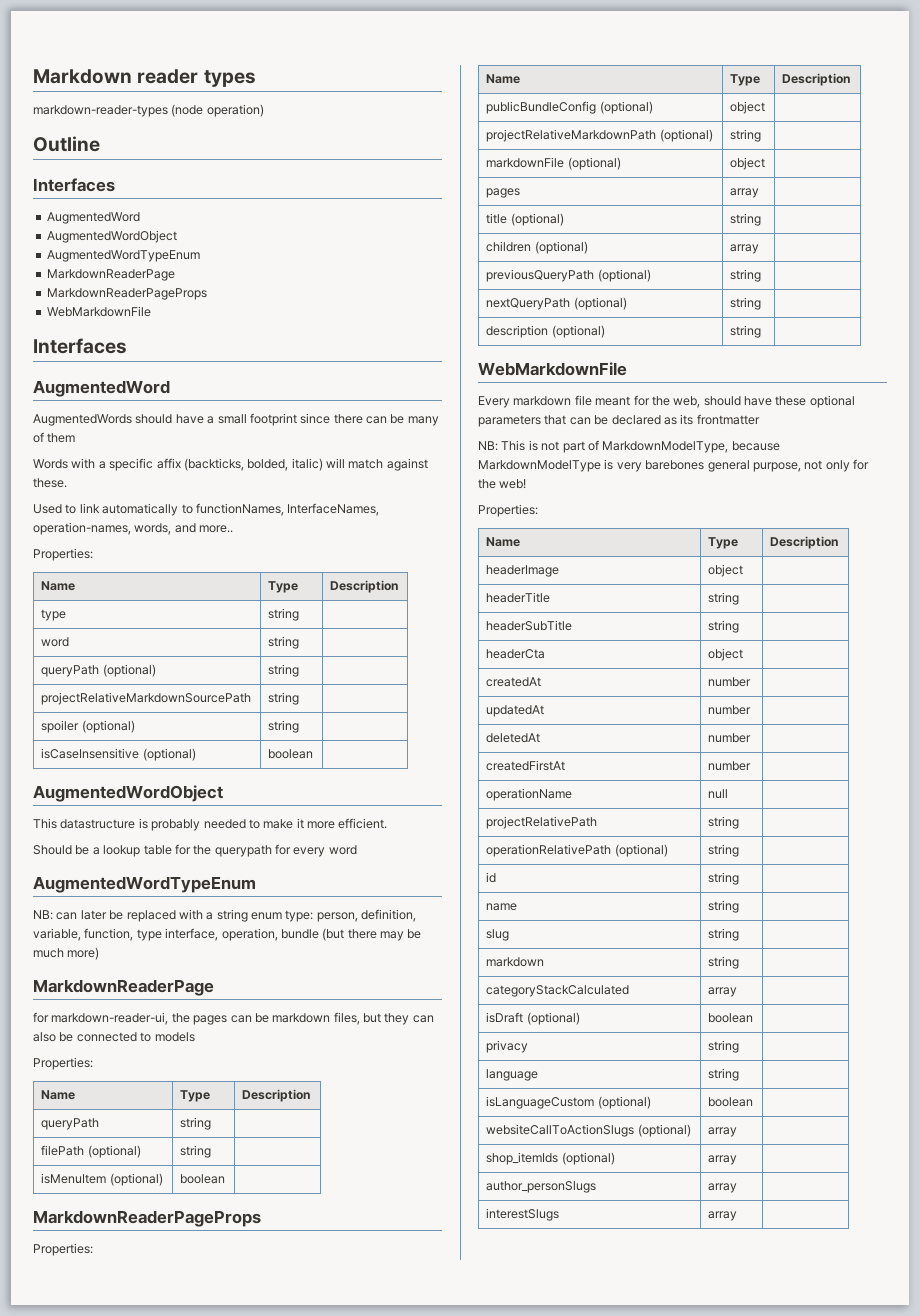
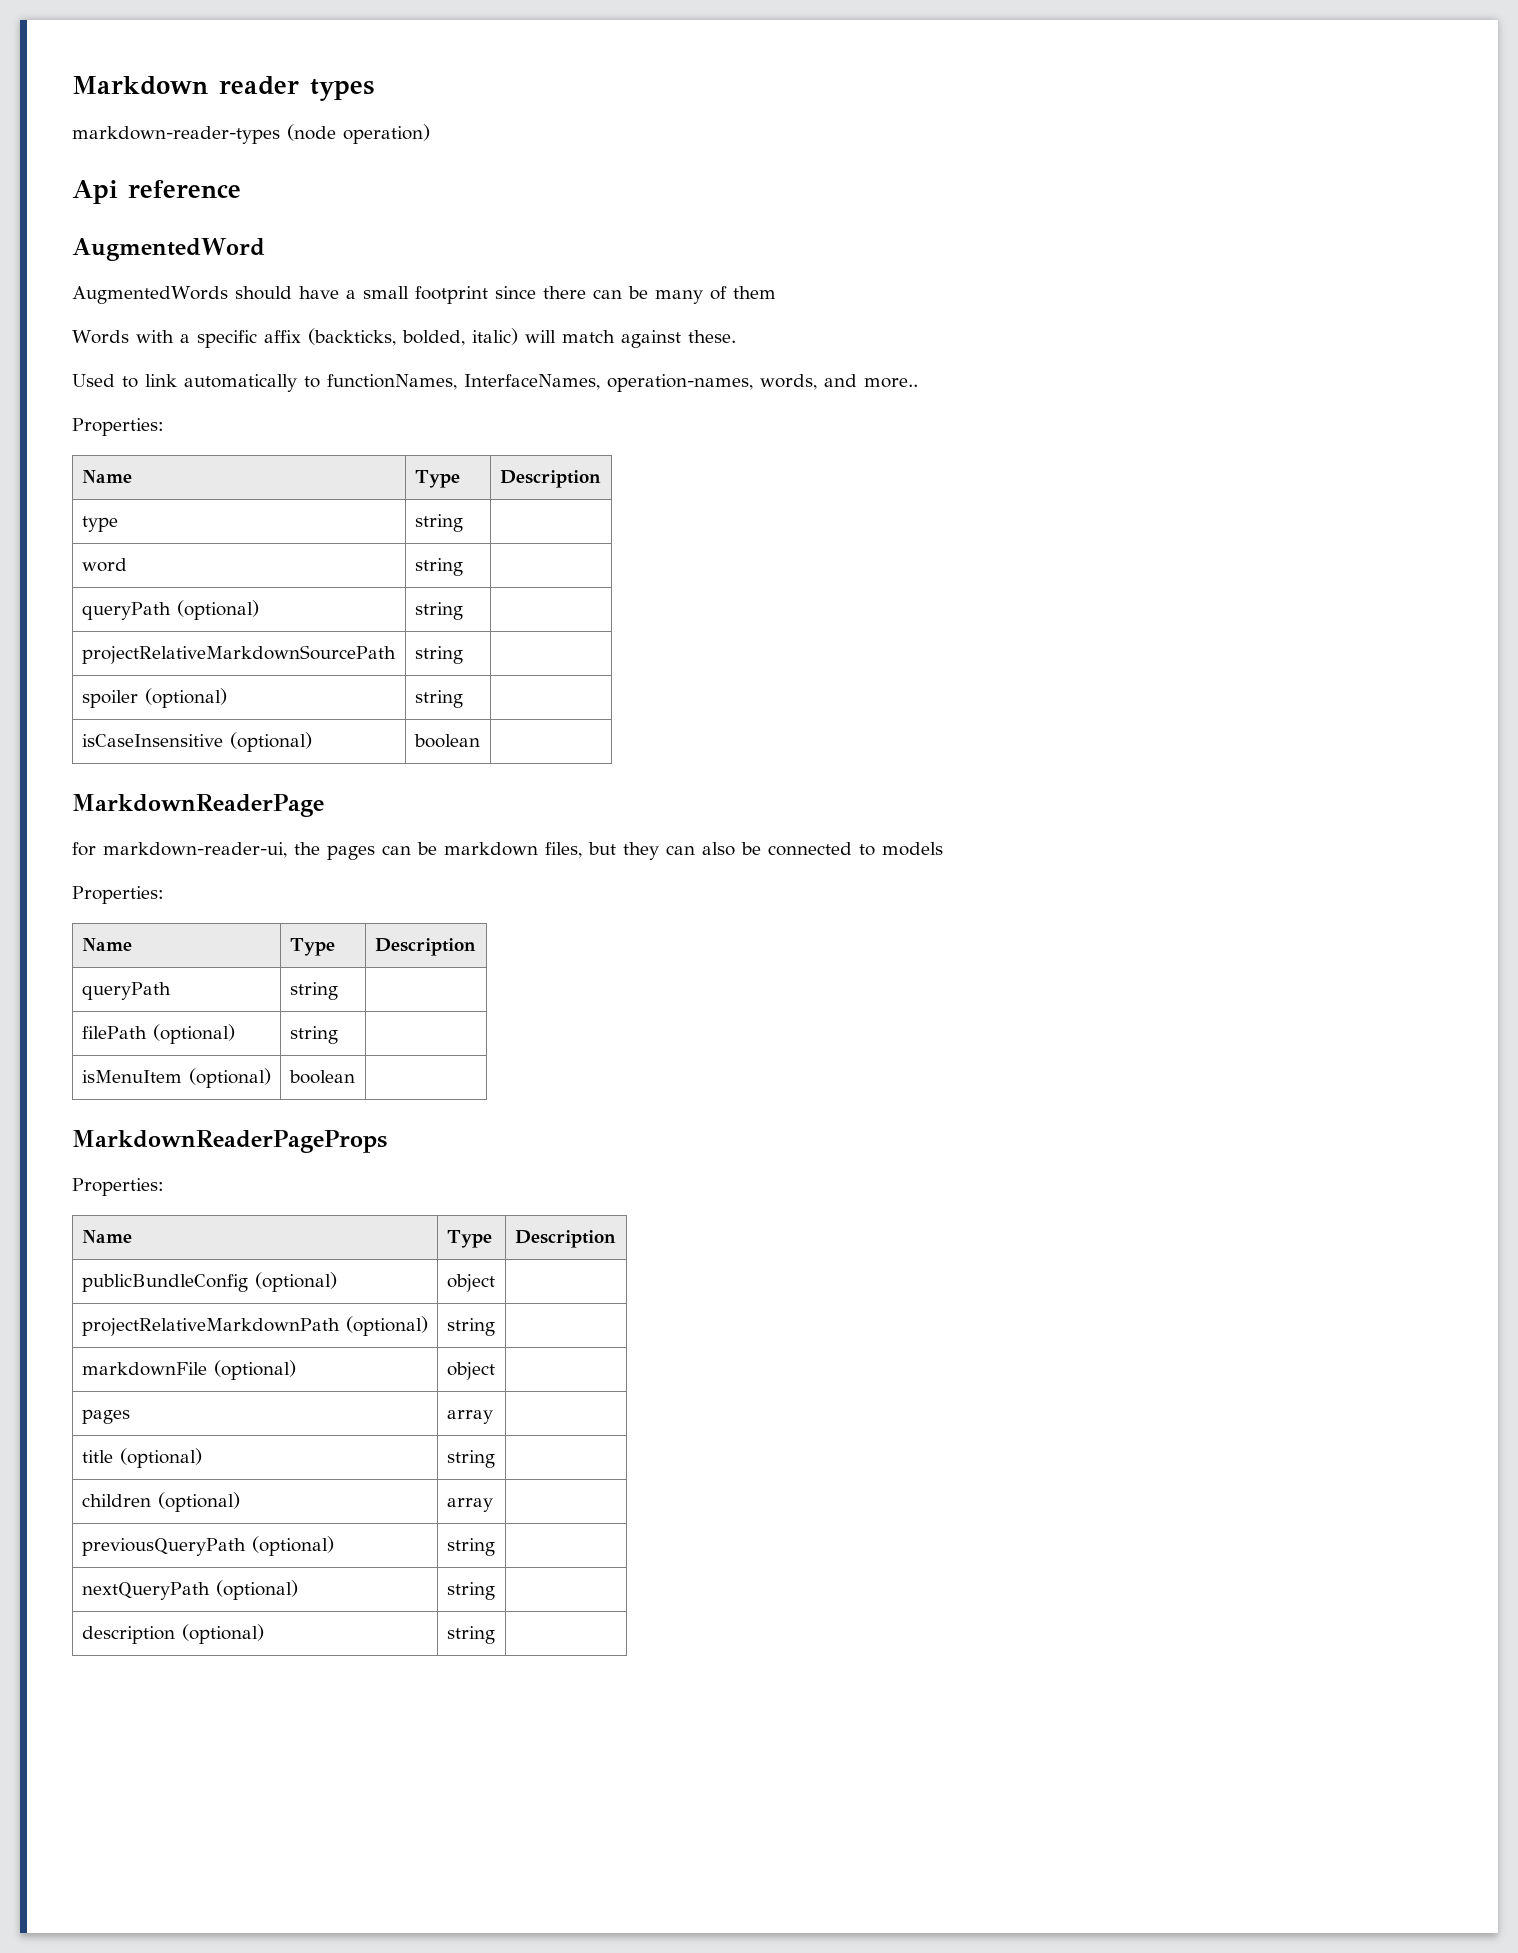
- Outline
- Interfaces
- AugmentedWord
- AugmentedWordObject
- AugmentedWordTypeEnum
- MarkdownReaderPage
- MarkdownReaderPageProps
- WebMarkdownFile
- Interfaces
+ Api reference
  isCaseInsensitive (optional) | boolean |
- AugmentedWordObject
- This datastructure is probably needed to make it more efficient.
- Should be a lookup table for the querypath for every word
- AugmentedWordTypeEnum
- NB: can later be replaced with a string enum type: person, definition, variable, function, type interface, operation, bundle (but there may be much more)
  description (optional) | string |
- WebMarkdownFile
- Every markdown file meant for the web, should have these optional parameters that can be declared as its frontmatter
- NB: This is not part of MarkdownModelType, because MarkdownModelType is very barebones general purpose, not only for the web!
- Properties:
- Name | Type | Description
- headerImage | object |
- headerTitle | string |
- headerSubTitle | string |
- headerCta | object |
- createdAt | number |
- updatedAt | number |
- deletedAt | number |
- createdFirstAt | number |
- operationName | null |
- projectRelativePath | string |
- operationRelativePath (optional) | string |
- id | string |
- name | string |
- slug | string |
- markdown | string |
- categoryStackCalculated | array |
- isDraft (optional) | boolean |
- privacy | string |
- language | string |
- isLanguageCustom (optional) | boolean |
- websiteCallToActionSlugs (optional) | array |
- shop_itemIds (optional) | array |
- author_personSlugs | array |
- interestSlugs | array |

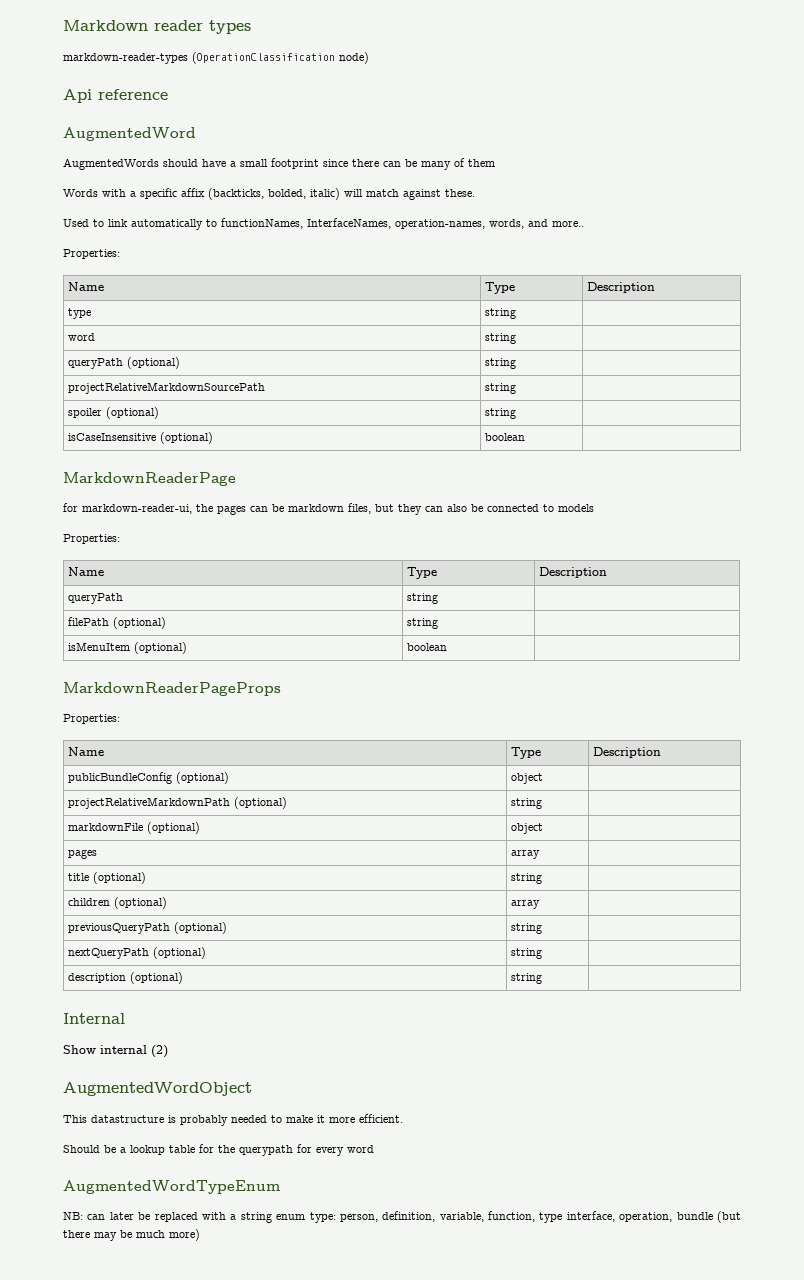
- markdown-reader-types (node operation)
+ markdown-reader-types (OperationClassification node)
+ Internal
+ Show internal (2)
+ AugmentedWordObject
+ This datastructure is probably needed to make it more efficient.
+ Should be a lookup table for the querypath for every word
+ AugmentedWordTypeEnum
+ NB: can later be replaced with a string enum type: person, definition, variable, function, type interface, operation, bundle (but there may be much more)

